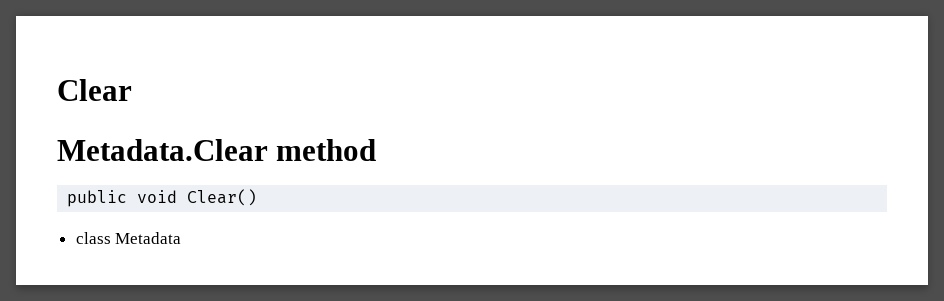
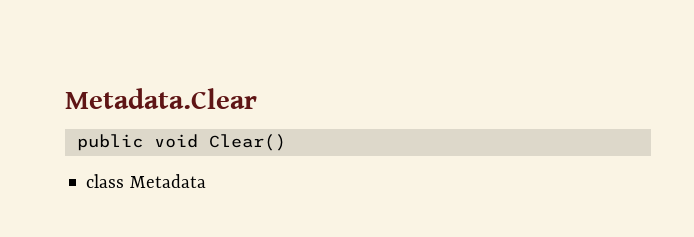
- Clear
- Metadata.Clear method
+ Metadata.Clear

